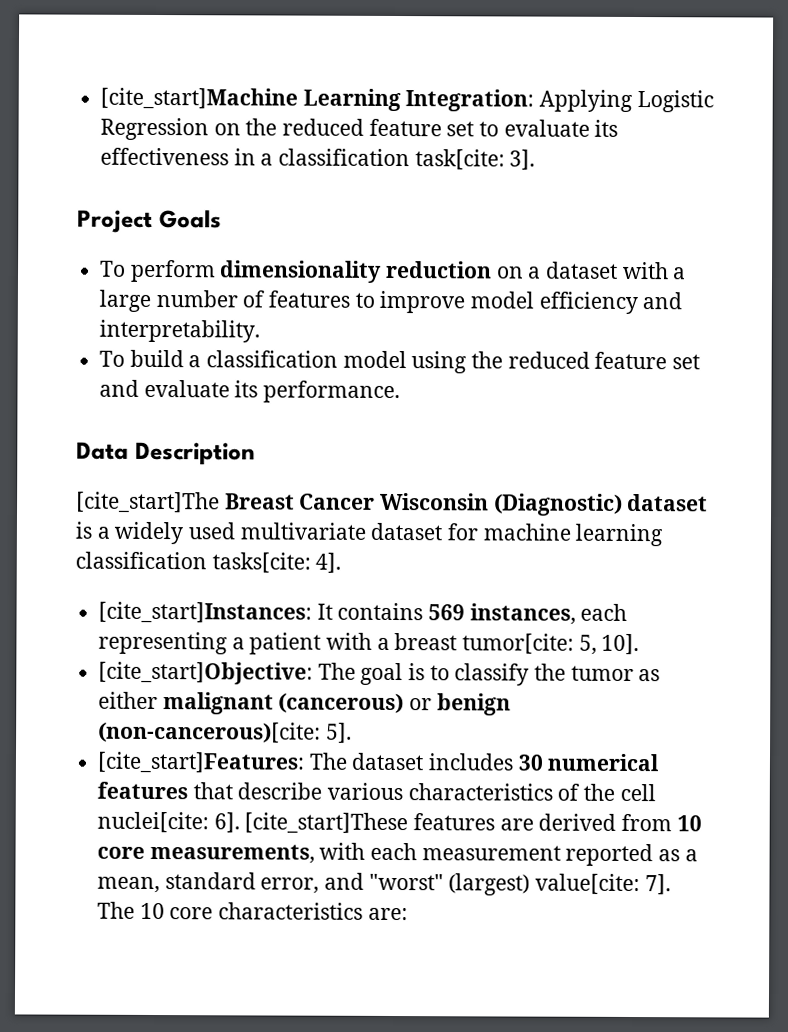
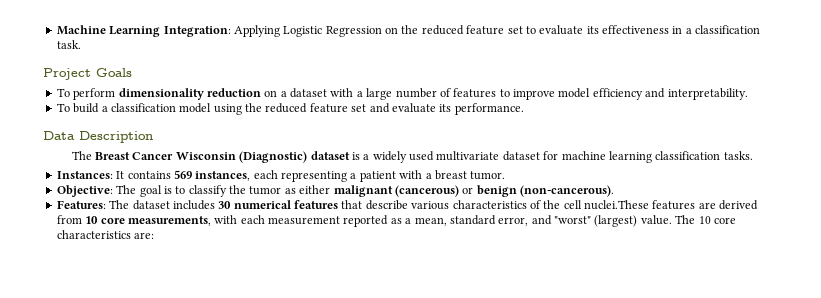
- [cite_start]Machine Learning Integration: Applying Logistic Regression on the reduced feature set to evaluate its effectiveness in a classification task[cite: 3].
+ Machine Learning Integration: Applying Logistic Regression on the reduced feature set to evaluate its effectiveness in a classification task.
- [cite_start]The Breast Cancer Wisconsin (Diagnostic) dataset is a widely used multivariate dataset for machine learning classification tasks[cite: 4].
- [cite_start]Instances:
+ The Breast Cancer Wisconsin (Diagnostic) dataset is a widely used multivariate dataset for machine learning classification tasks.
+ Instances:
- It contains 569 instances, each representing a patient with a breast tumor[cite: 5, 10].
- [cite_start]Objective:
+ It contains 569 instances, each representing a patient with a breast tumor.
+ Objective:
- The goal is to classify the tumor as either malignant (cancerous) or benign (non-cancerous)[cite: 5].
- [cite_start]Features:
+ The goal is to classify the tumor as either malignant (cancerous) or benign (non-cancerous).
+ Features:
- The dataset includes 30 numerical features that describe various characteristics of the cell nuclei[cite: 6]. [cite_start]These features are derived from 10 core measurements, with each measurement reported as a mean, standard error, and "worst" (largest) value[cite: 7].
+ The dataset includes 30 numerical features that describe various characteristics of the cell nuclei.These features are derived from 10 core measurements, with each measurement reported as a mean, standard error, and "worst" (largest) value.

